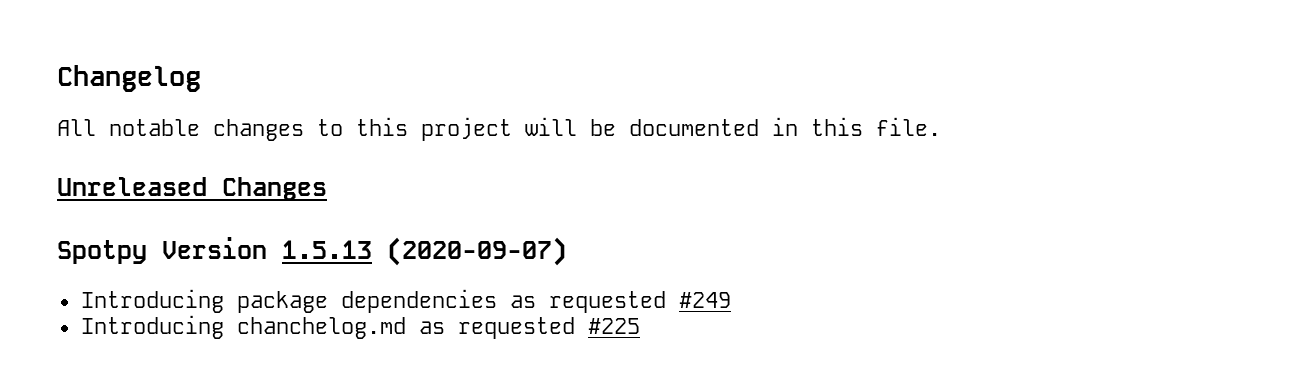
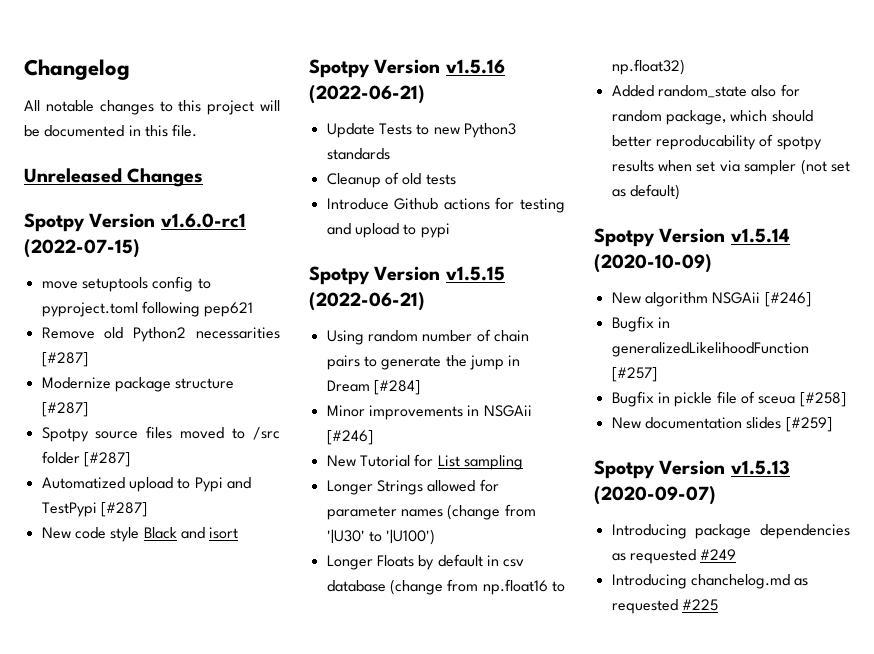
- Spotpy Version 1.5.13 (2020-09-07)
+ Spotpy Version v1.6.0-rc1 (2022-07-15)
+ move setuptools config to pyproject.toml following pep621
+ Remove old Python2 necessarities [#287]
+ Modernize package structure [#287]
+ Spotpy source files moved to /src folder [#287]
+ Automatized upload to Pypi and TestPypi [#287]
+ New code style Black and isort
+ Spotpy Version v1.5.16 (2022-06-21)
+ Update Tests to new Python3 standards
+ Cleanup of old tests
+ Introduce Github actions for testing and upload to pypi
+ Spotpy Version v1.5.15 (2022-06-21)
+ Using random number of chain pairs to generate the jump in Dream [#284]
+ Minor improvements in NSGAii [#246]
+ New Tutorial for List sampling
+ Longer Strings allowed for parameter names (change from '|U30' to '|U100')
+ Longer Floats by default in csv database (change from np.float16 to np.float32)
+ Added random_state also for random package, which should better reproducability of spotpy results when set via sampler (not set as default)
+ Spotpy Version v1.5.14 (2020-10-09)
+ New algorithm NSGAii [#246]
+ Bugfix in generalizedLikelihoodFunction [#257]
+ Bugfix in pickle file of sceua [#258]
+ New documentation slides [#259]
+ Spotpy Version v1.5.13 (2020-09-07)

